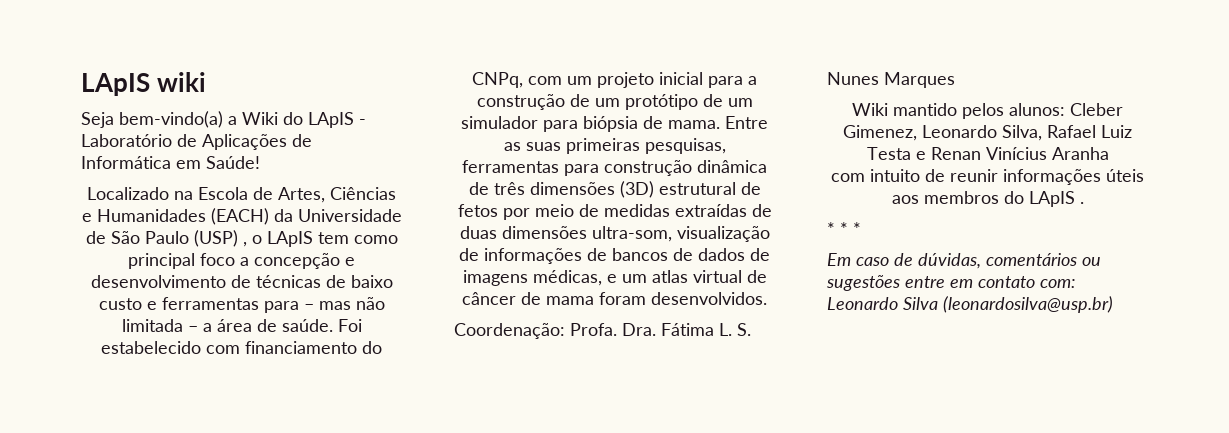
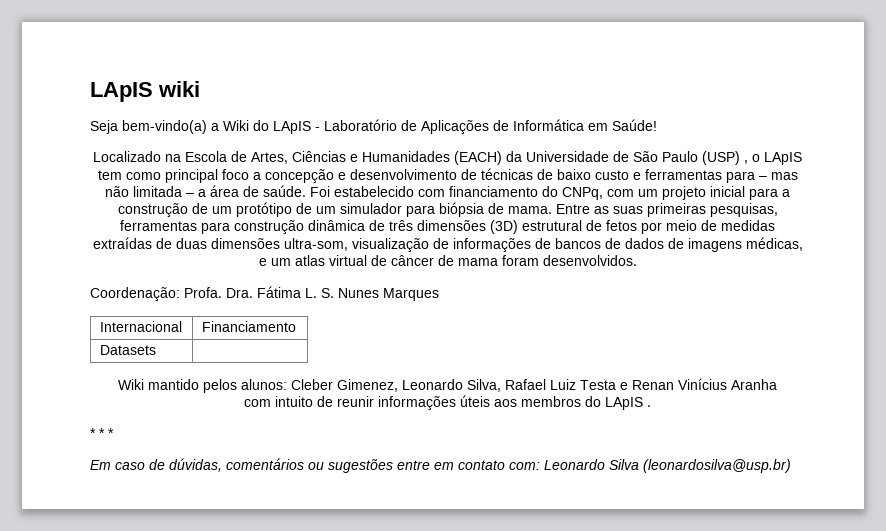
+ Internacional | Financiamento
+ Datasets |

